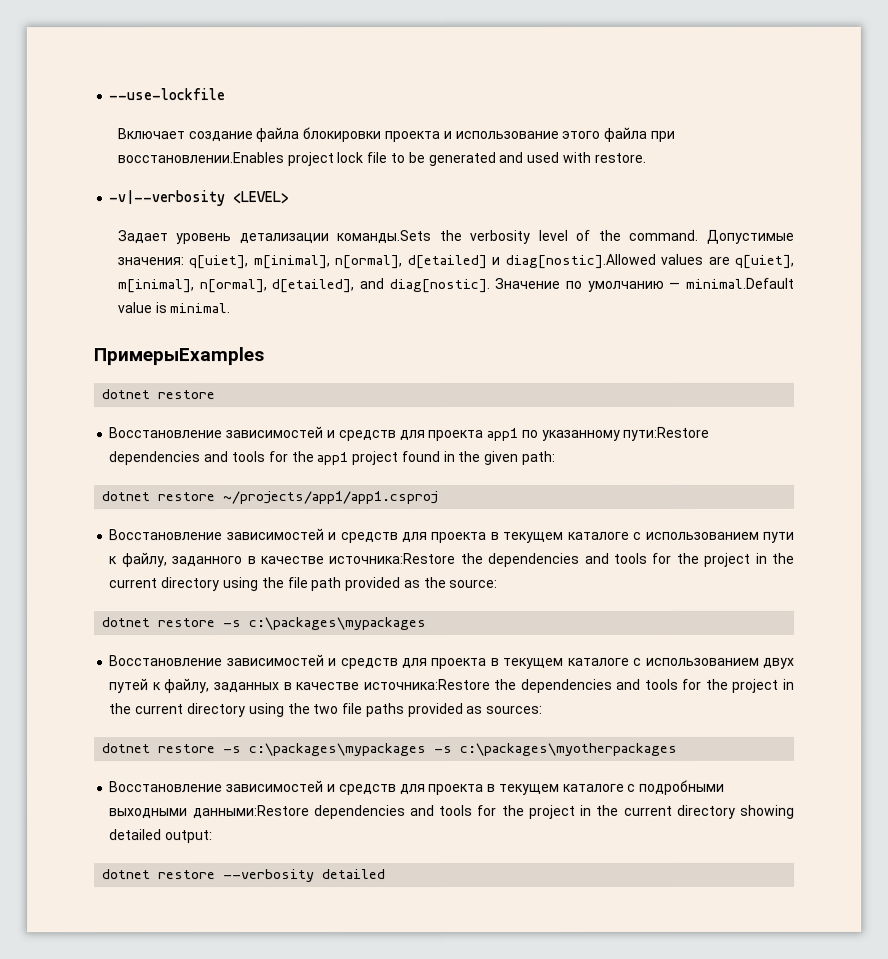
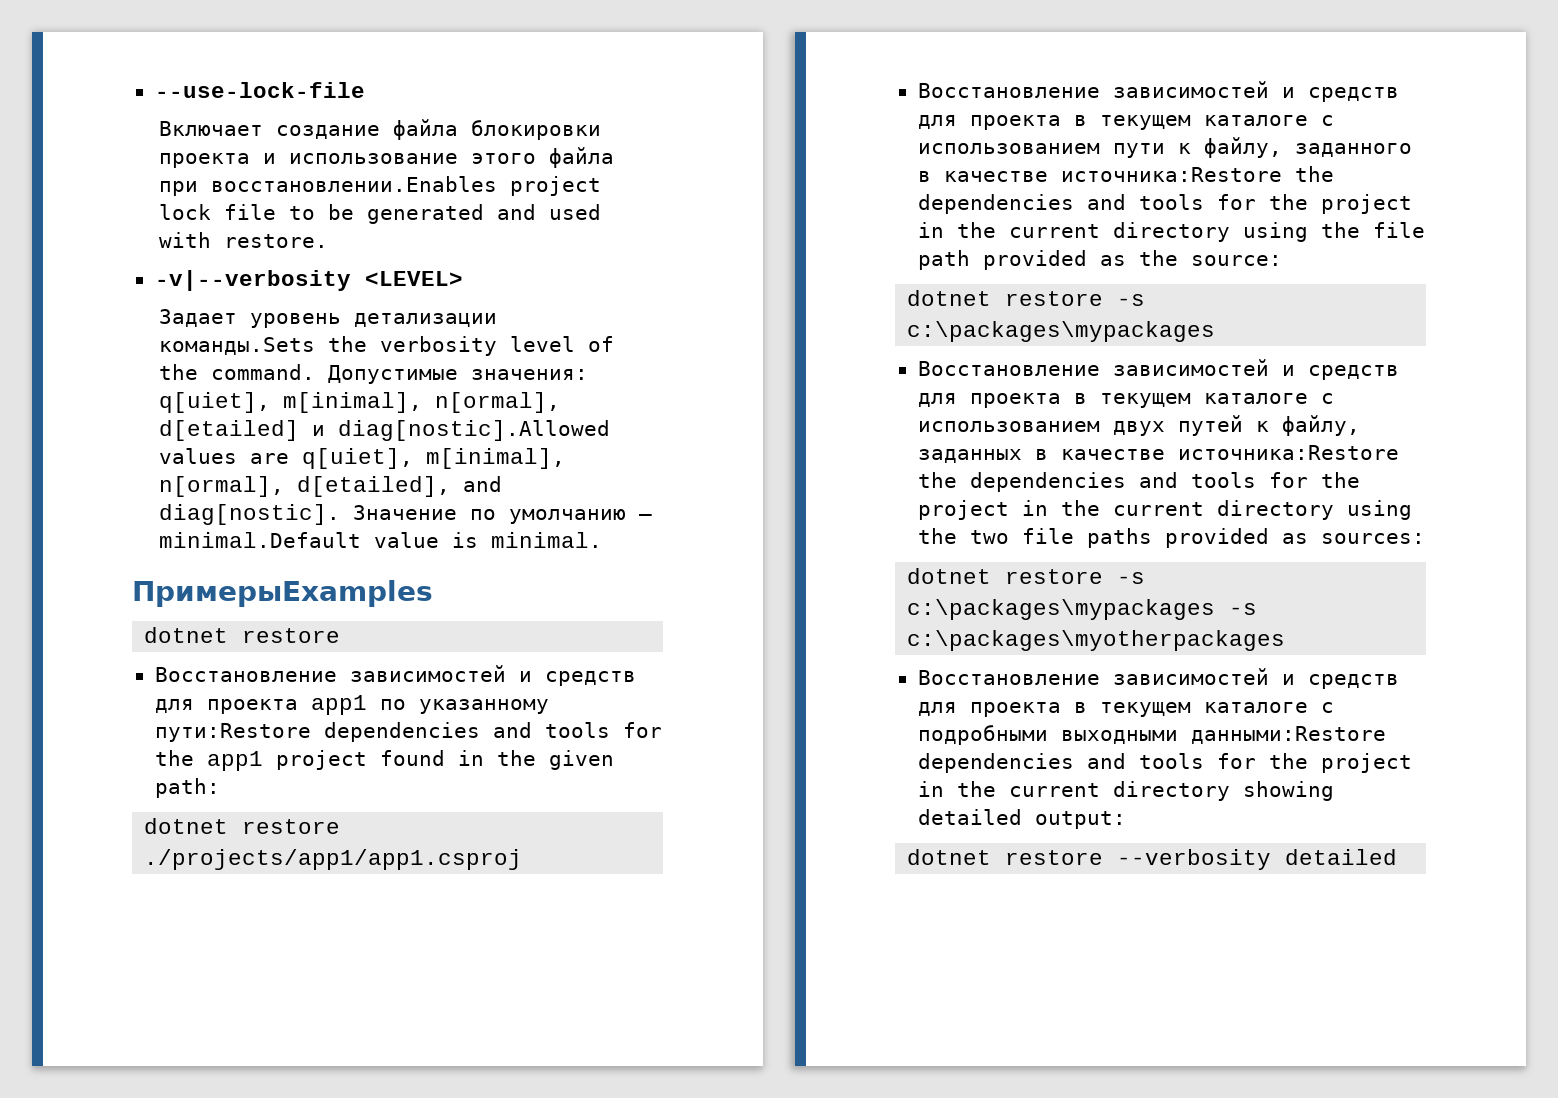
- --use-lockfile
+ --use-lock-file
- dotnet restore ~/projects/app1/app1.csproj
+ dotnet restore ./projects/app1/app1.csproj

